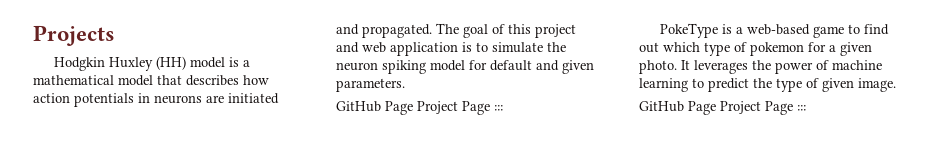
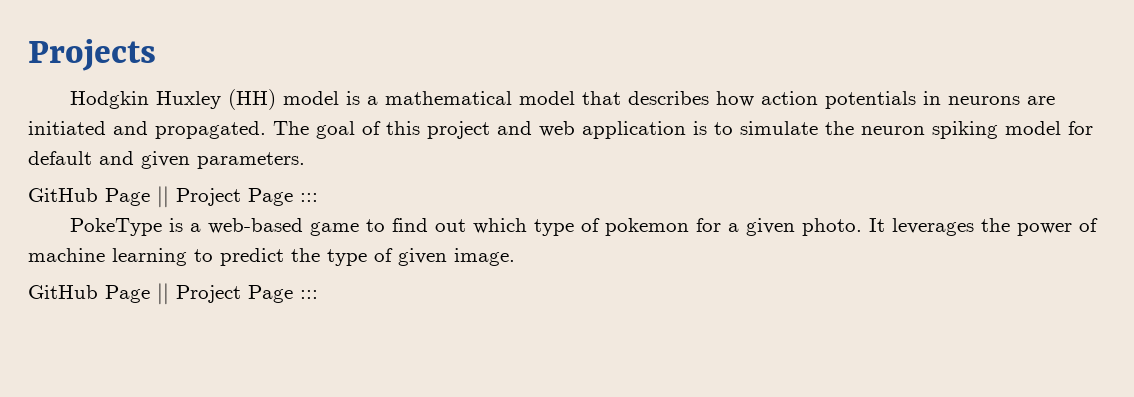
  The goal of this project and web application is to simulate the neuron spiking model for default and given parameters.
- GitHub Page Project Page :::
+ GitHub Page || Project Page :::
  It leverages the power of machine learning to predict the type of given image.
- GitHub Page Project Page :::
+ GitHub Page || Project Page :::

